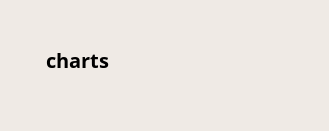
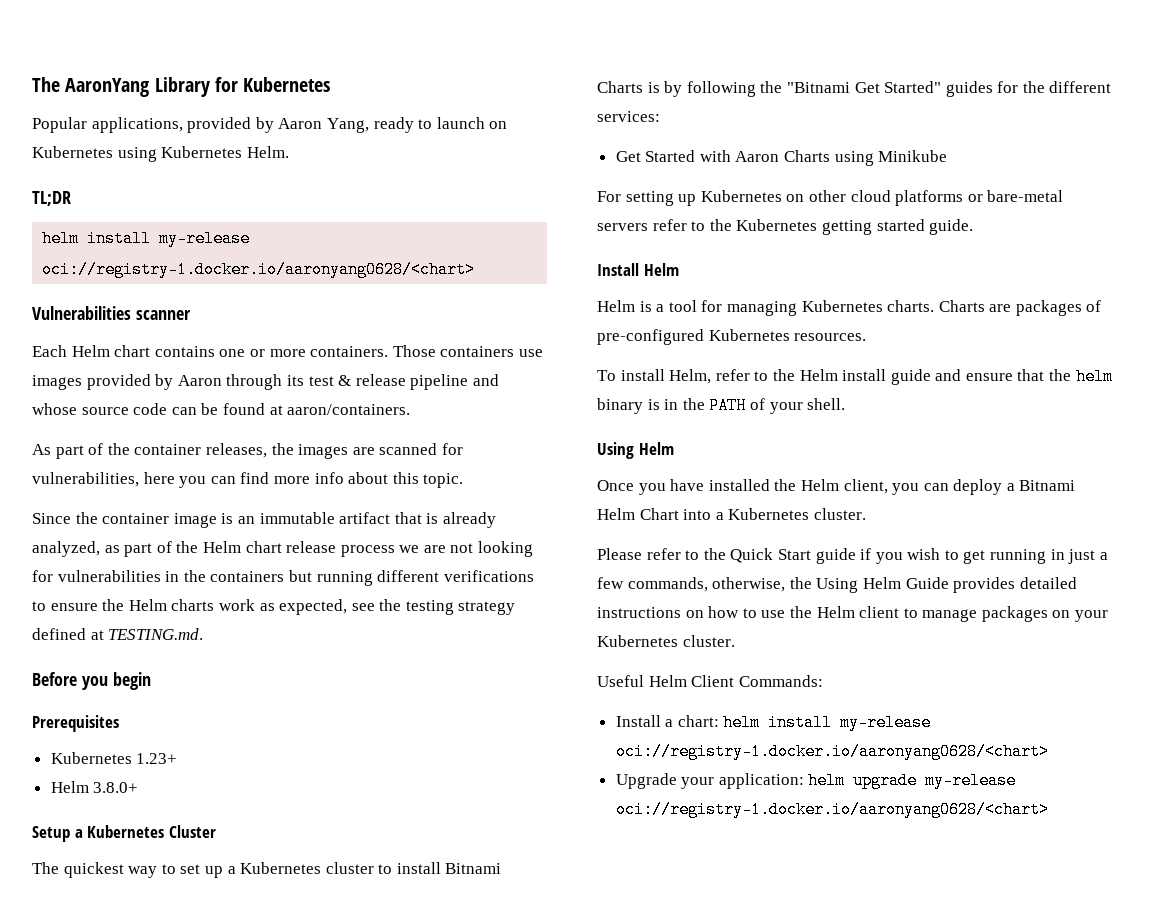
- charts
+ The AaronYang Library for Kubernetes
+ Popular applications, provided by Aaron Yang, ready to launch on Kubernetes using Kubernetes Helm.
+ TL;DR
+ helm install my-release oci://registry-1.docker.io/aaronyang0628/<chart>
+ Vulnerabilities scanner
+ Each Helm chart contains one or more containers. Those containers use images provided by Aaron through its test & release pipeline and whose source code can be found at aaron/containers.
+ As part of the container releases, the images are scanned for vulnerabilities, here you can find more info about this topic.
+ Since the container image is an immutable artifact that is already analyzed, as part of the Helm chart release process we are not looking for vulnerabilities in the containers but running different verifications to ensure the Helm charts work as expected, see the testing strategy defined at TESTING.md.
+ Before you begin
+ Prerequisites
+ Kubernetes 1.23+
+ Helm 3.8.0+
+ Setup a Kubernetes Cluster
+ The quickest way to set up a Kubernetes cluster to install Bitnami Charts is by following the "Bitnami Get Started" guides for the different services:
+ Get Started with Aaron Charts using Minikube
+ For setting up Kubernetes on other cloud platforms or bare-metal servers refer to the Kubernetes getting started guide.
+ Install Helm
+ Helm is a tool for managing Kubernetes charts. Charts are packages of pre-configured Kubernetes resources.
+ To install Helm, refer to the Helm install guide and ensure that the helm binary is in the PATH of your shell.
+ Using Helm
+ Once you have installed the Helm client, you can deploy a Bitnami Helm Chart into a Kubernetes cluster.
+ Please refer to the Quick Start guide if you wish to get running in just a few commands, otherwise, the Using Helm Guide provides detailed instructions on how to use the Helm client to manage packages on your Kubernetes cluster.
+ Useful Helm Client Commands:
+ Install a chart: helm install my-release oci://registry-1.docker.io/aaronyang0628/<chart>
+ Upgrade your application: helm upgrade my-release oci://registry-1.docker.io/aaronyang0628/<chart>

